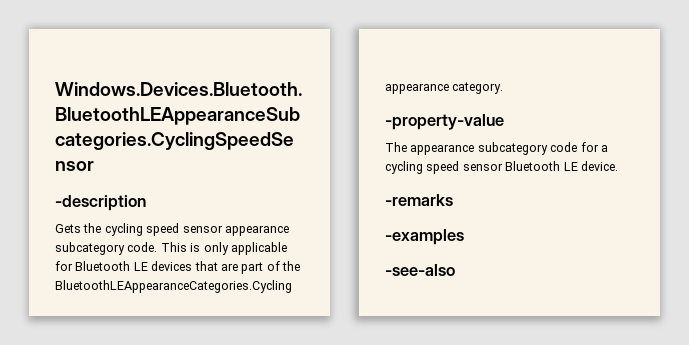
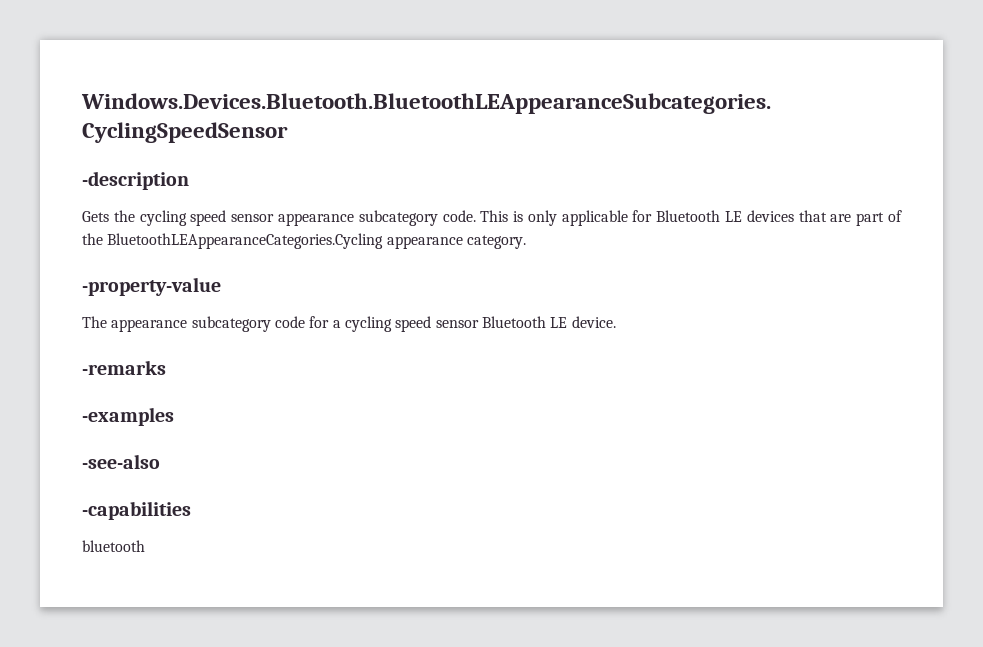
+ -capabilities
+ bluetooth

